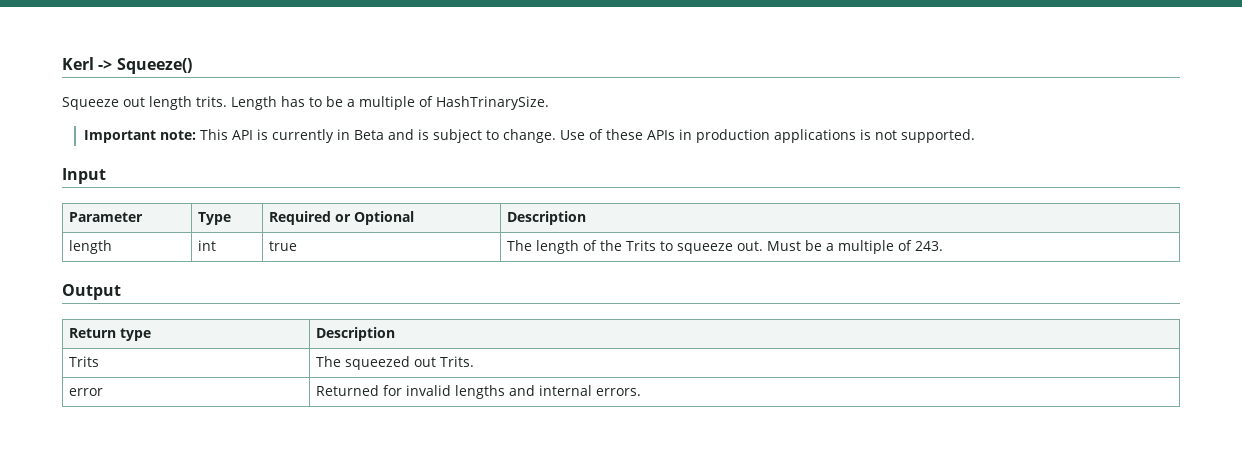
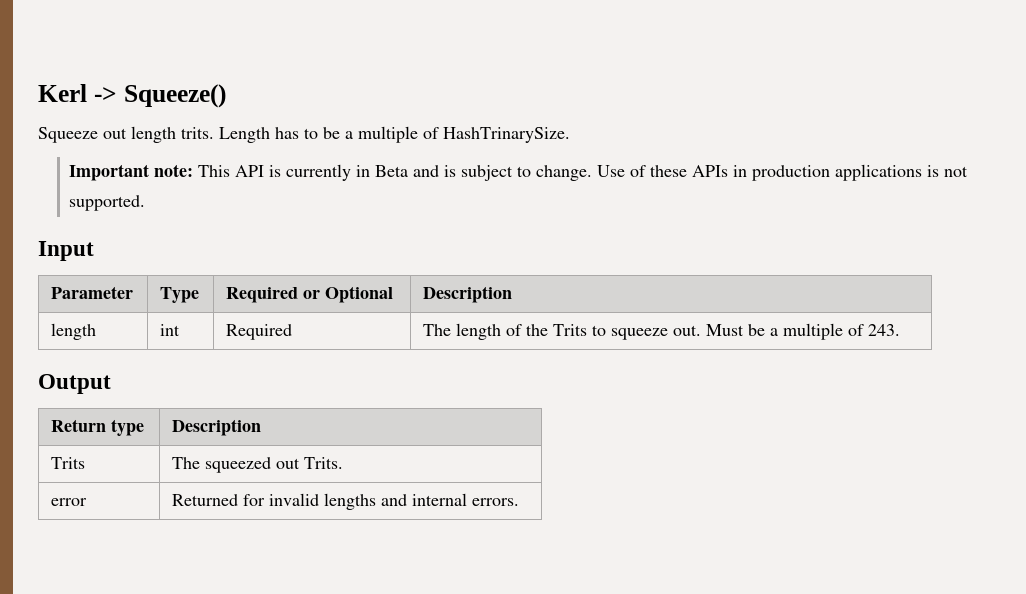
- length | int | true | The length of the Trits to squeeze out. Must be a multiple of 243.
+ length | int | Required | The length of the Trits to squeeze out. Must be a multiple of 243.

